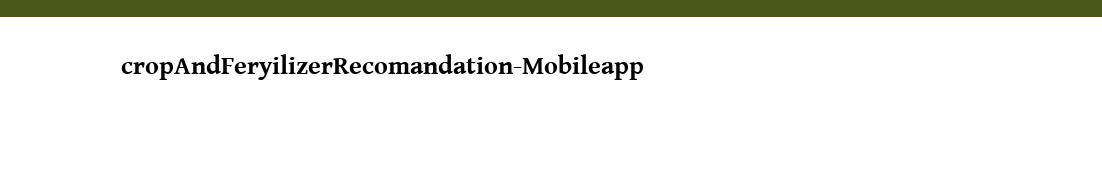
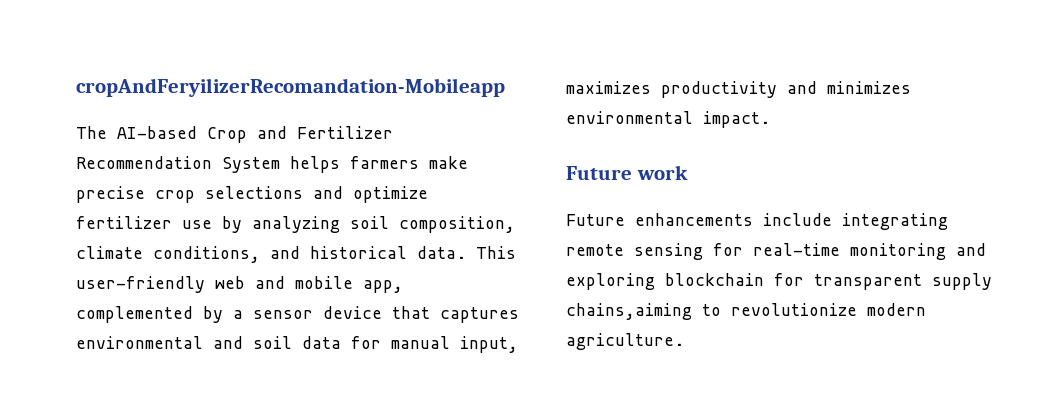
+ The AI-based Crop and Fertilizer Recommendation System helps farmers make precise crop selections and optimize fertilizer use by analyzing soil composition, climate conditions, and historical data. This user-friendly web and mobile app, complemented by a sensor device that captures environmental and soil data for manual input, maximizes productivity and minimizes environmental impact.
+ Future work
+ Future enhancements include integrating remote sensing for real-time monitoring and exploring blockchain for transparent supply chains,aiming to revolutionize modern agriculture.

